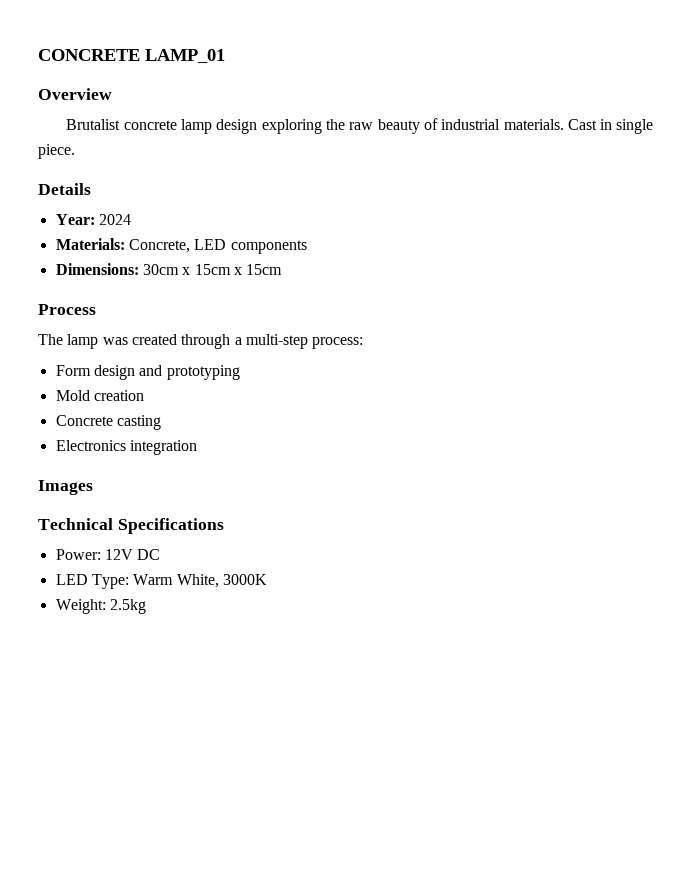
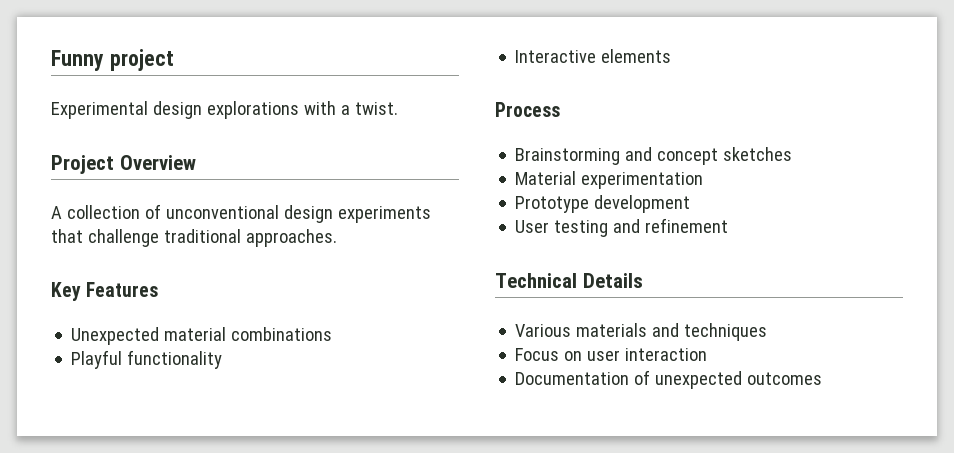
- CONCRETE LAMP_01
- Overview
- Brutalist concrete lamp design exploring the raw beauty of industrial materials. Cast in single piece.
- Details
- Year: 2024
- Materials: Concrete, LED components
- Dimensions: 30cm x 15cm x 15cm
+ Funny project
+ Experimental design explorations with a twist.
+ Project Overview
+ A collection of unconventional design experiments that challenge traditional approaches.
+ Key Features
+ Unexpected material combinations
+ Playful functionality
+ Interactive elements
  Process
- The lamp was created through a multi-step process:
- Form design and prototyping
- Mold creation
- Concrete casting
- Electronics integration
- Images
- Technical Specifications
- Power: 12V DC
- LED Type: Warm White, 3000K
- Weight: 2.5kg
+ Brainstorming and concept sketches
+ Material experimentation
+ Prototype development
+ User testing and refinement
+ Technical Details
+ Various materials and techniques
+ Focus on user interaction
+ Documentation of unexpected outcomes

